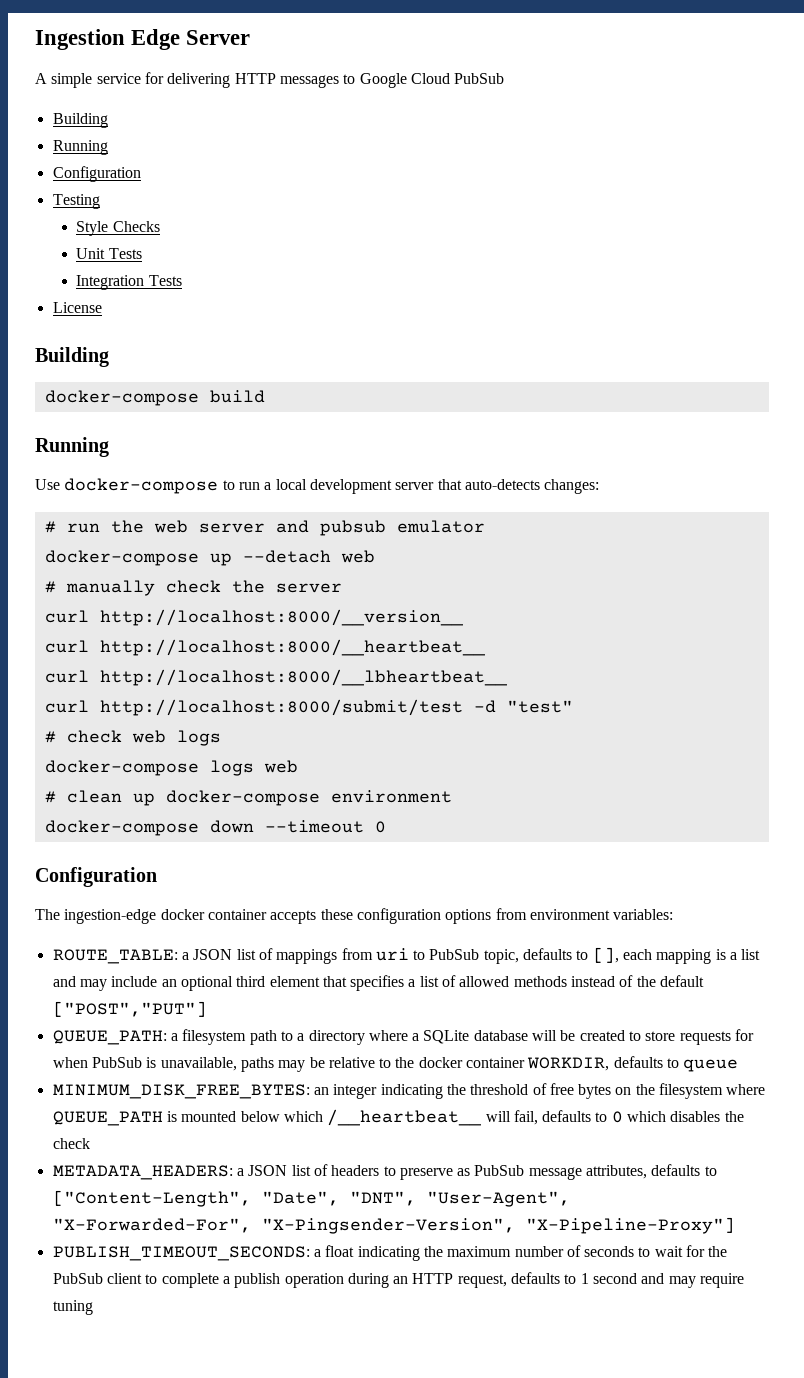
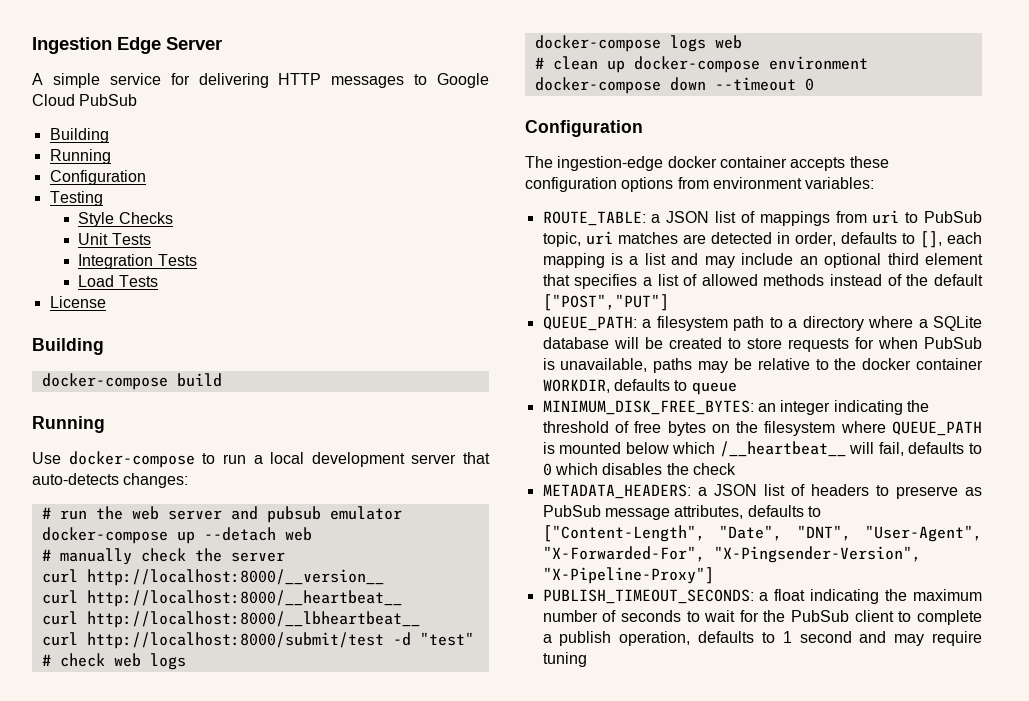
+ Load Tests
- ROUTE_TABLE: a JSON list of mappings from uri to PubSub topic, defaults to [], each mapping is a list and may include an optional third element that specifies a list of allowed methods instead of the default ["POST","PUT"]
+ ROUTE_TABLE: a JSON list of mappings from uri to PubSub topic, uri matches are detected in order, defaults to [], each mapping is a list and may include an optional third element that specifies a list of allowed methods instead of the default ["POST","PUT"]
- PUBLISH_TIMEOUT_SECONDS: a float indicating the maximum number of seconds to wait for the PubSub client to complete a publish operation during an HTTP request, defaults to 1 second and may require tuning
+ PUBLISH_TIMEOUT_SECONDS: a float indicating the maximum number of seconds to wait for the PubSub client to complete a publish operation, defaults to 1 second and may require tuning

